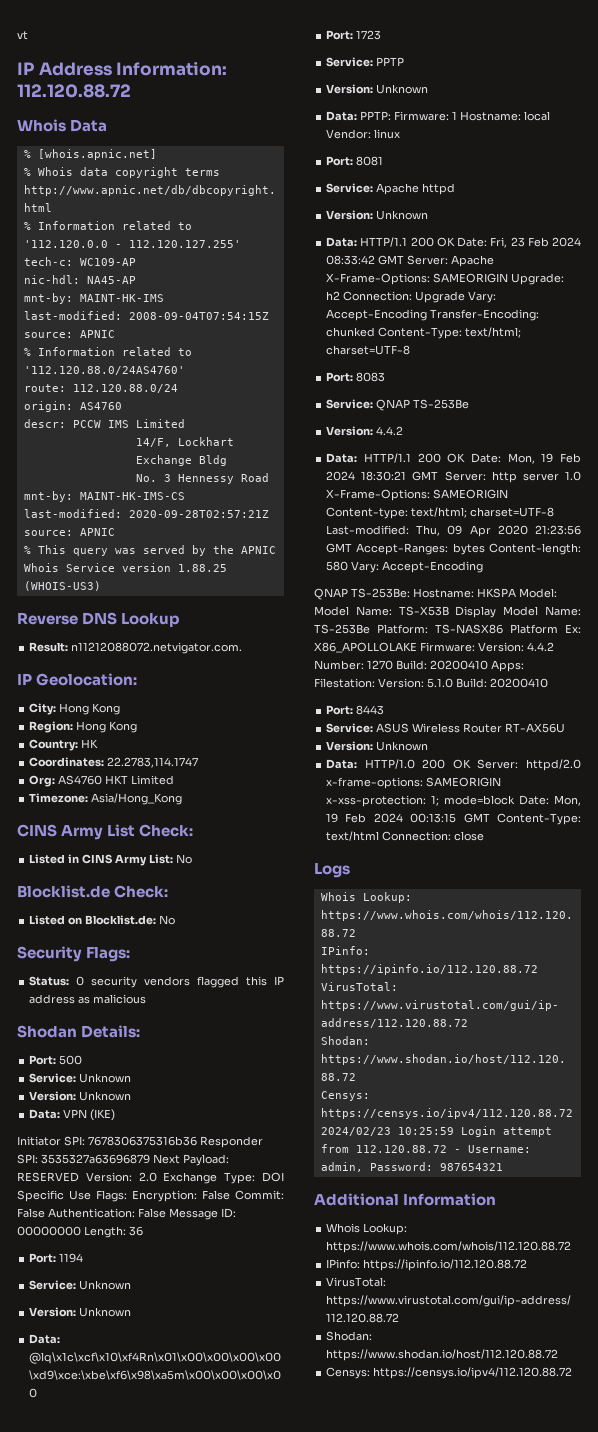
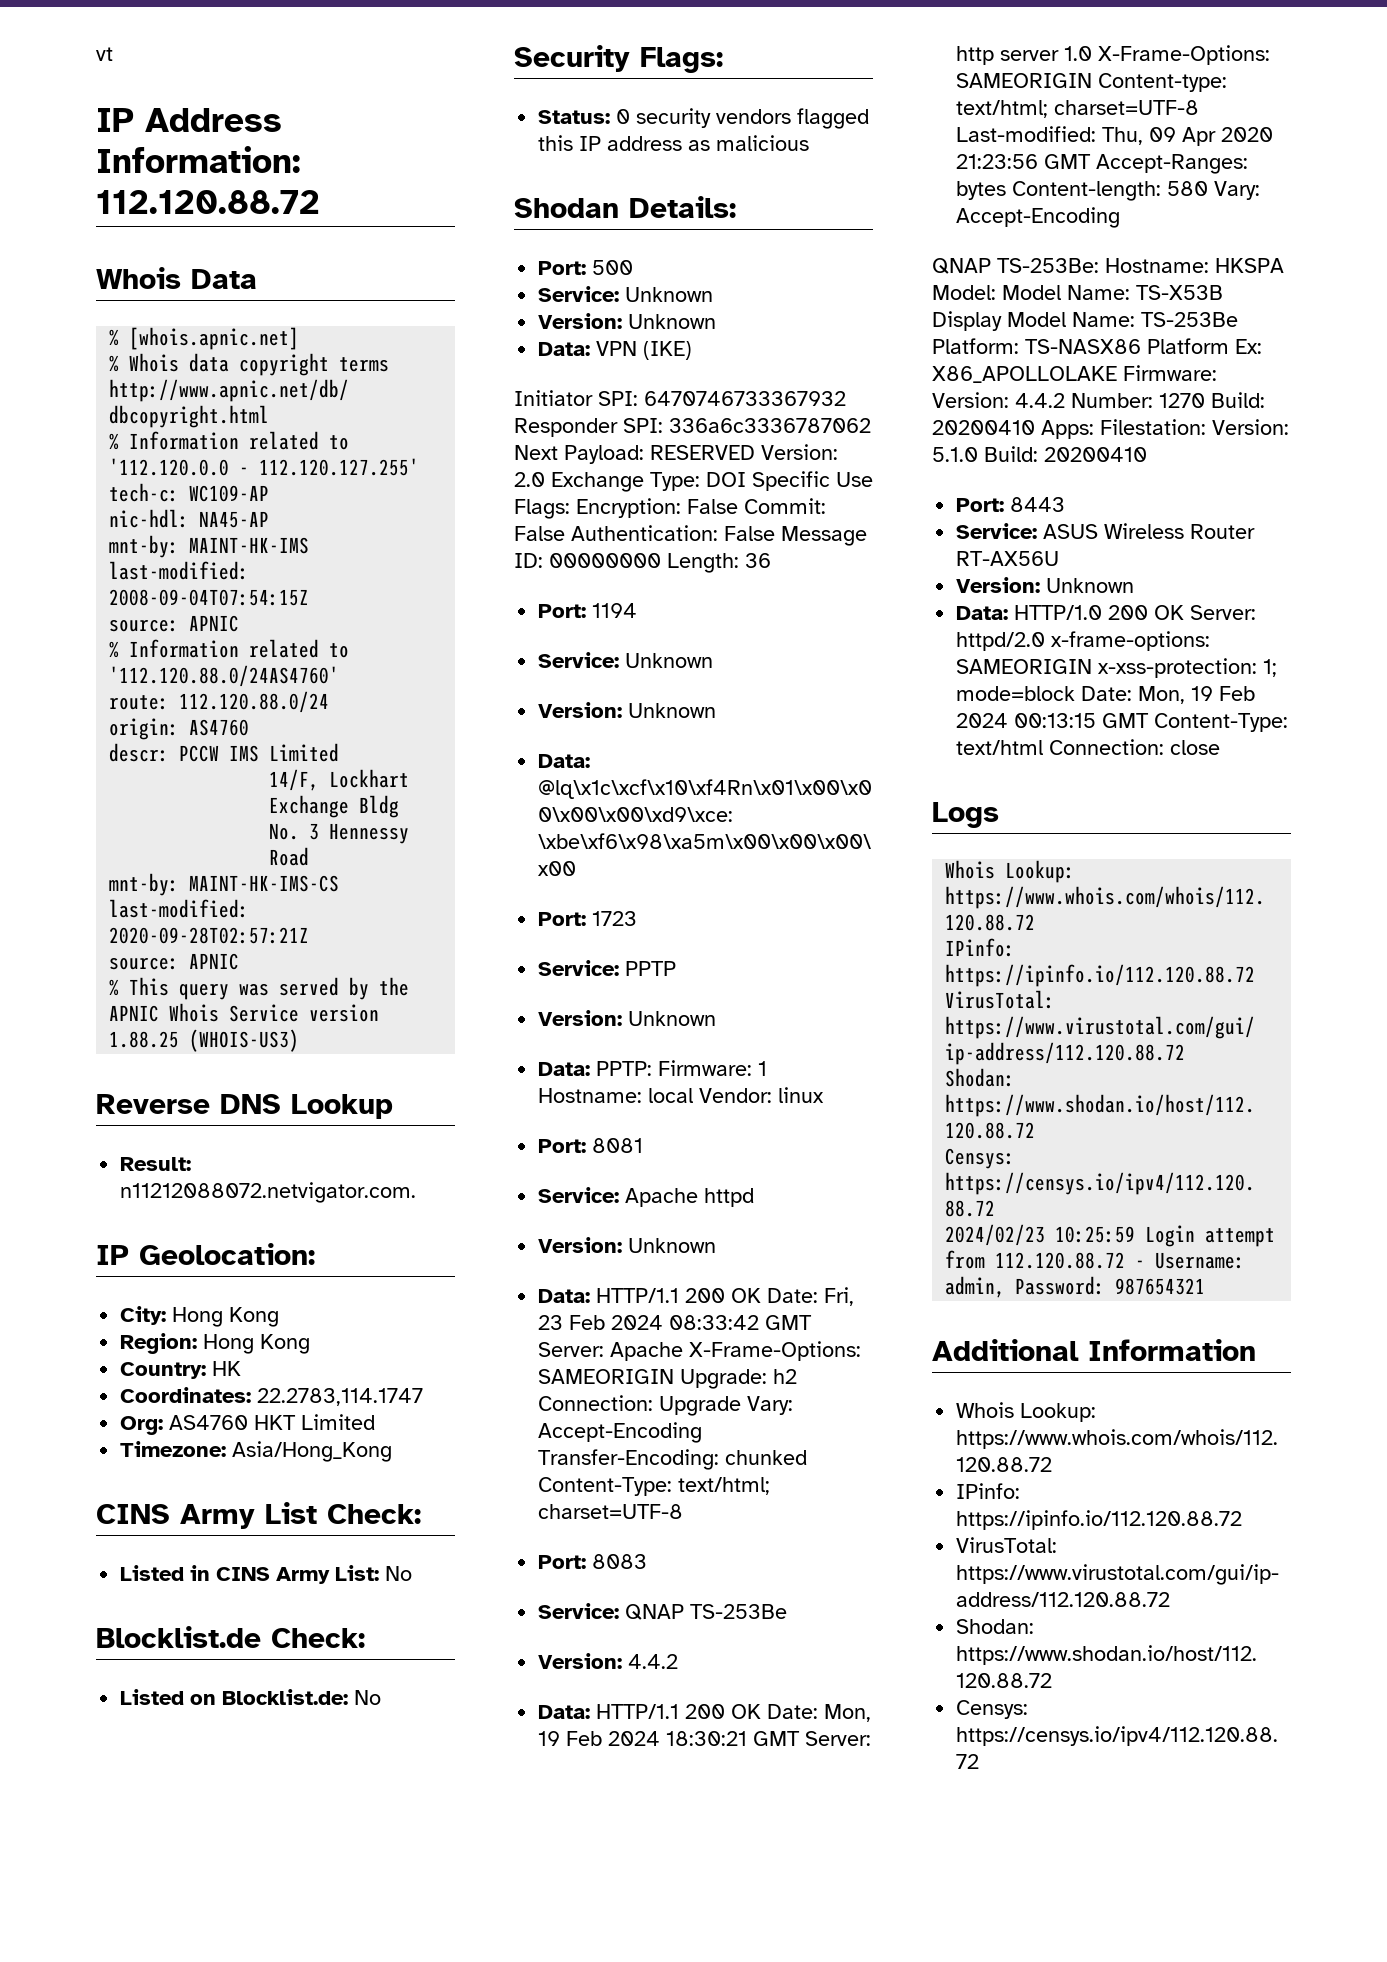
- Initiator SPI: 7678306375316b36 Responder SPI: 3535327a63696879 Next Payload: RESERVED Version: 2.0 Exchange Type: DOI Specific Use Flags: Encryption: False Commit: False Authentication: False Message ID: 00000000 Length: 36
+ Initiator SPI: 6470746733367932 Responder SPI: 336a6c3336787062 Next Payload: RESERVED Version: 2.0 Exchange Type: DOI Specific Use Flags: Encryption: False Commit: False Authentication: False Message ID: 00000000 Length: 36

